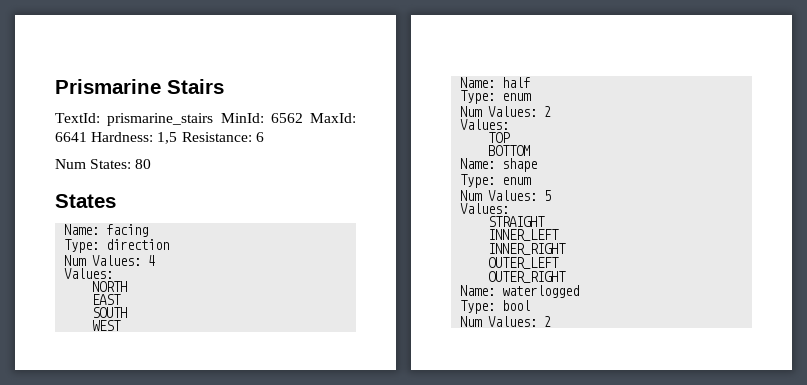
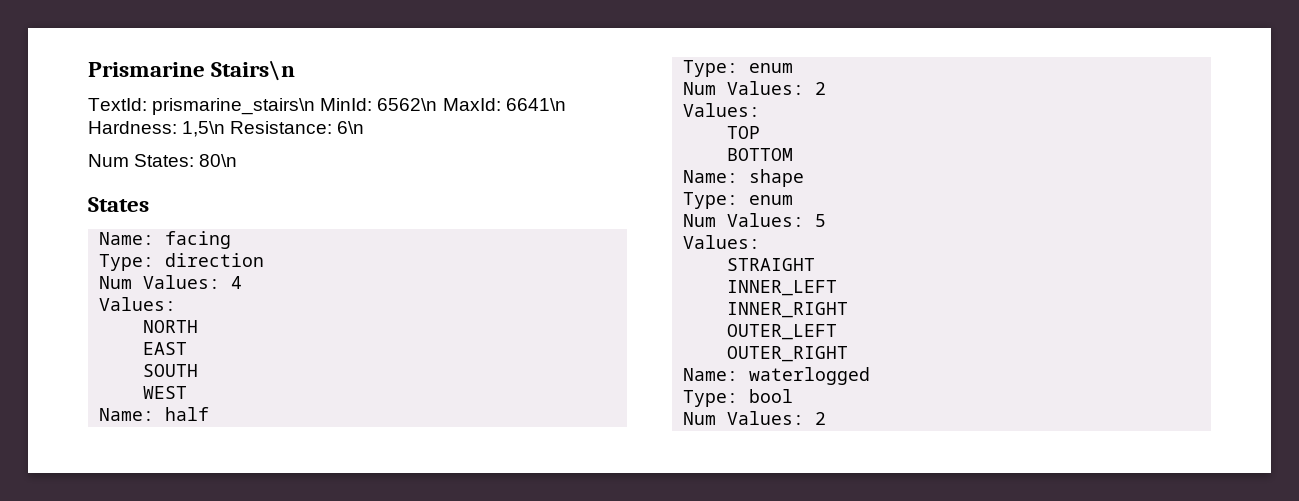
- Prismarine Stairs
+ Prismarine Stairs\n
- TextId: prismarine_stairs MinId: 6562 MaxId: 6641 Hardness: 1,5 Resistance: 6
+ TextId: prismarine_stairs\n MinId: 6562\n MaxId: 6641\n Hardness: 1,5\n Resistance: 6\n
- Num States: 80
+ Num States: 80\n

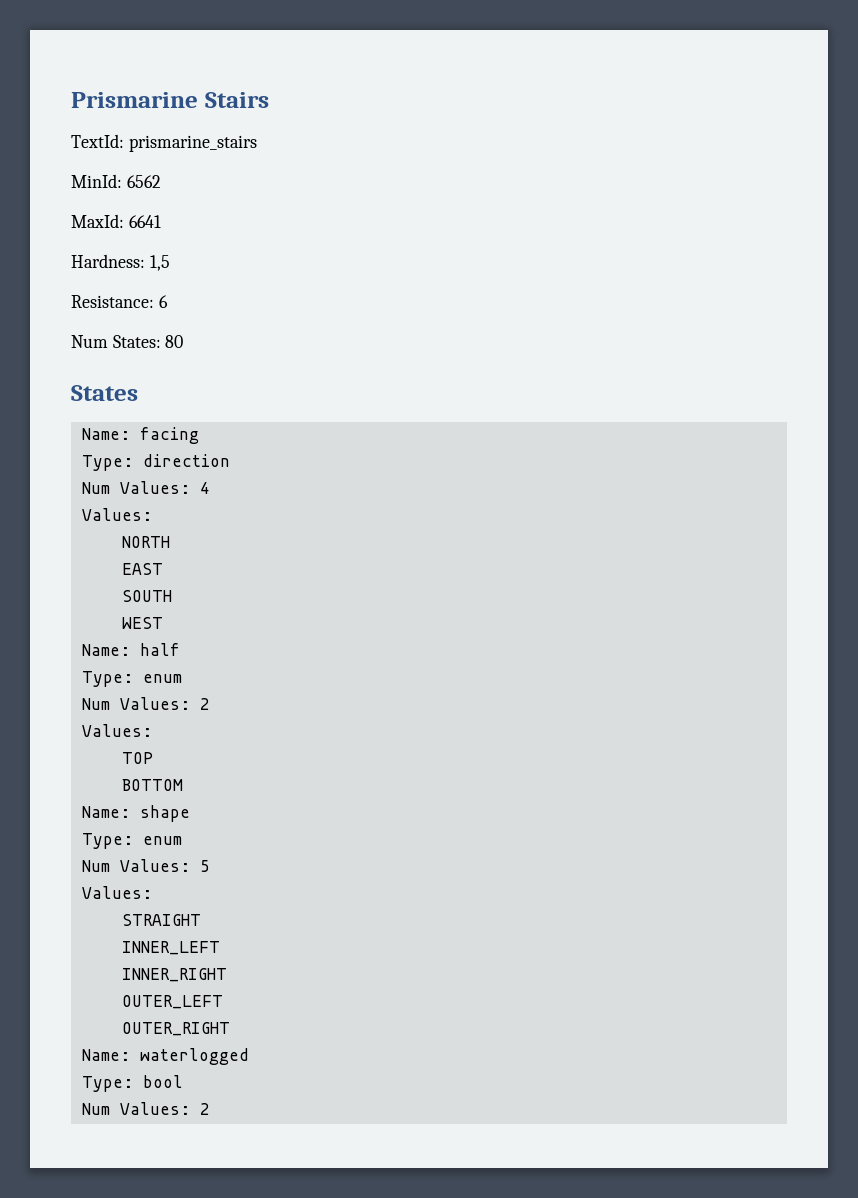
- Prismarine Stairs\n
+ Prismarine Stairs
- TextId: prismarine_stairs\n MinId: 6562\n MaxId: 6641\n Hardness: 1,5\n Resistance: 6\n
+ TextId: prismarine_stairs
+ MinId: 6562
+ MaxId: 6641
+ Hardness: 1,5
+ Resistance: 6
- Num States: 80\n
+ Num States: 80

